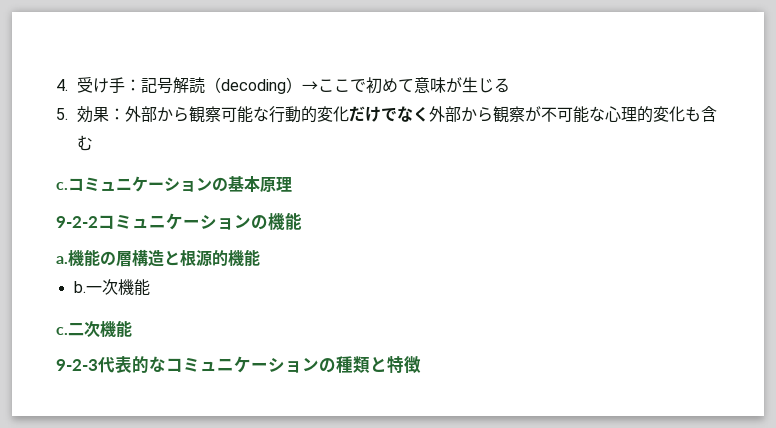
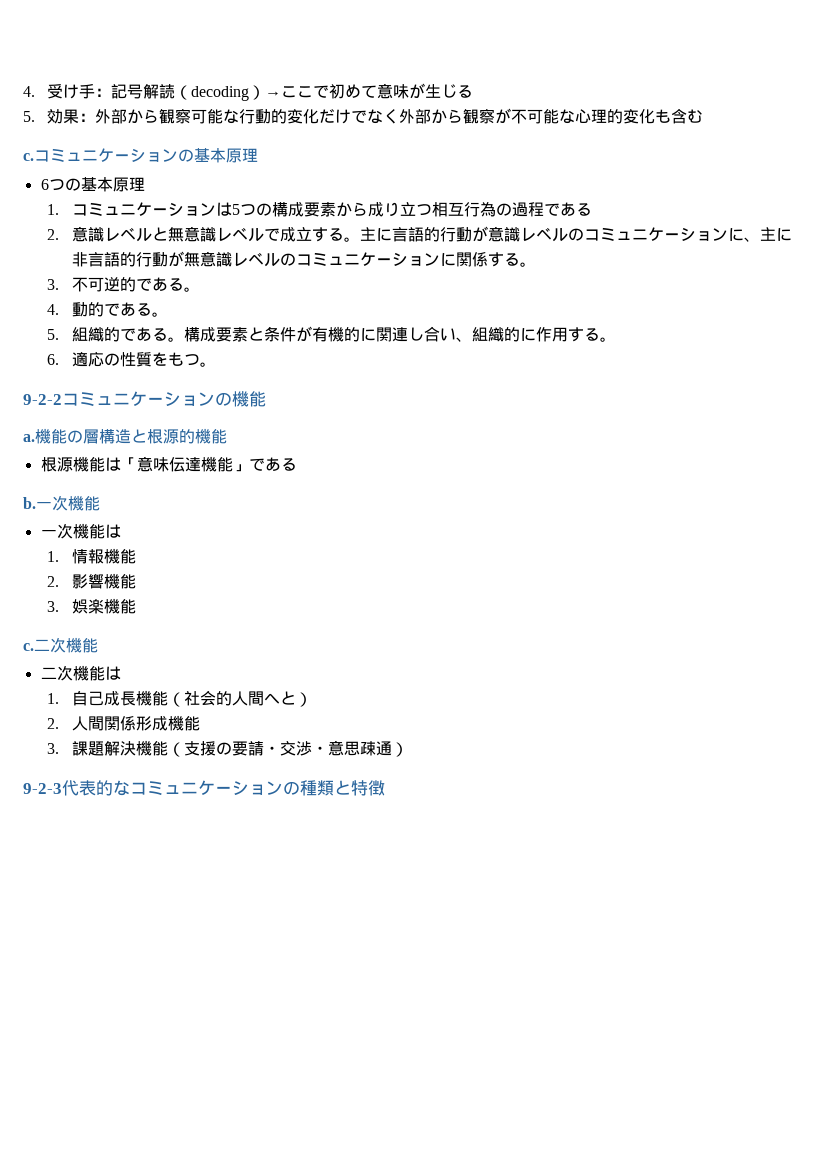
+ 6つの基本原理
+ 1.コミュニケーションは5つの構成要素から成り立つ相互行為の過程である
+ 2.意識レベルと無意識レベルで成立する。主に言語的行動が意識レベルのコミュニケーションに、主に非言語的行動が無意識レベルのコミュニケーションに関係する。
+ 3.不可逆的である。
+ 4.動的である。
+ 5.組織的である。構成要素と条件が有機的に関連し合い、組織的に作用する。
+ 6.適応の性質をもつ。
+ 根源機能は「意味伝達機能」である
  b.一次機能
+ 一次機能は
+ 1.情報機能
+ 2.影響機能
+ 3.娯楽機能
  c.二次機能
+ 二次機能は
+ 1.自己成長機能（社会的人間へと）
+ 2.人間関係形成機能
+ 3.課題解決機能（支援の要請・交渉・意思疎通）

